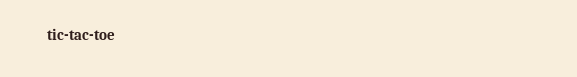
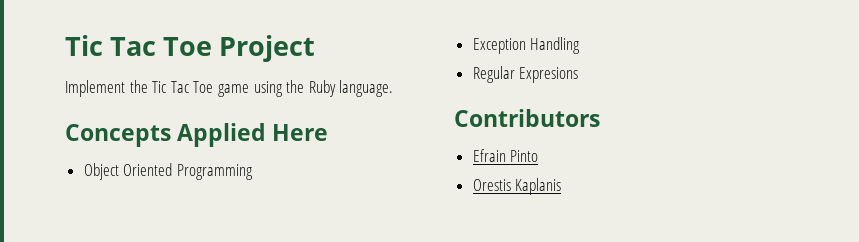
- tic-tac-toe
+ Tic Tac Toe Project
+ Implement the Tic Tac Toe game using the Ruby language.
+ Concepts Applied Here
+ Object Oriented Programming
+ Exception Handling
+ Regular Expresions
+ Contributors
+ Efrain Pinto
+ Orestis Kaplanis

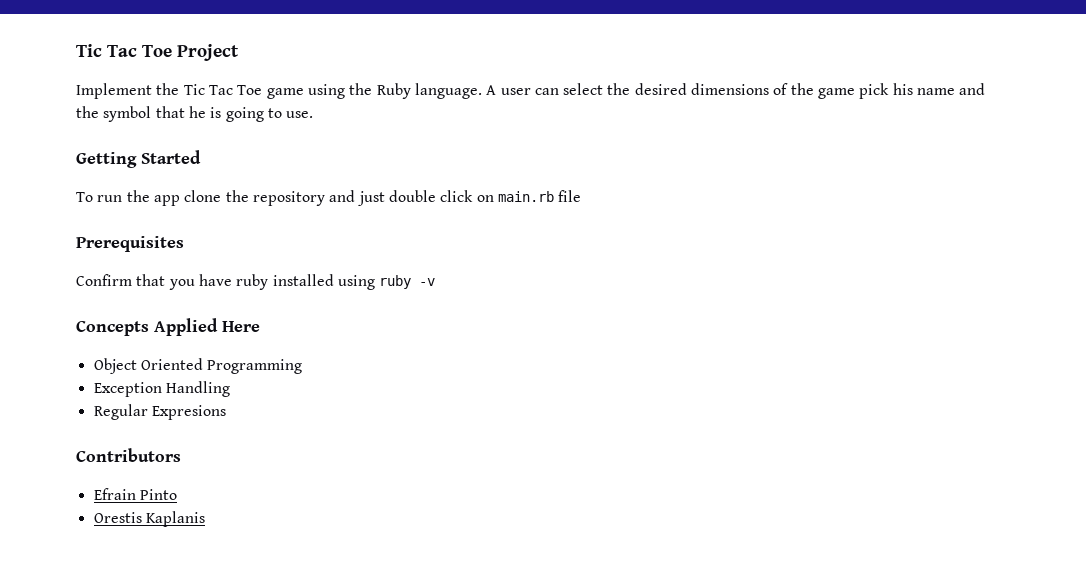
+ A user can select the desired dimensions of the game pick his name and the symbol that he is going to use.
+ Getting Started
+ To run the app clone the repository and just double click on main.rb file
+ Prerequisites
+ Confirm that you have ruby installed using ruby -v

